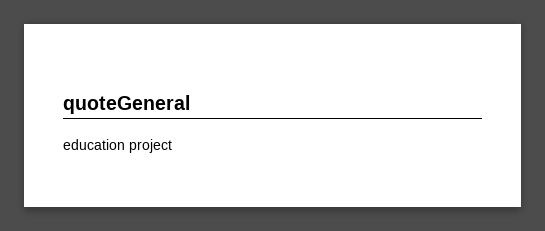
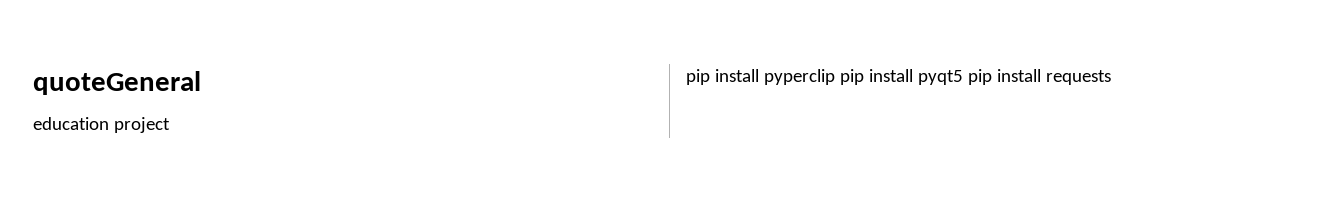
+ pip install pyperclip pip install pyqt5 pip install requests

